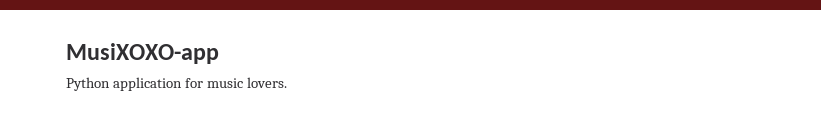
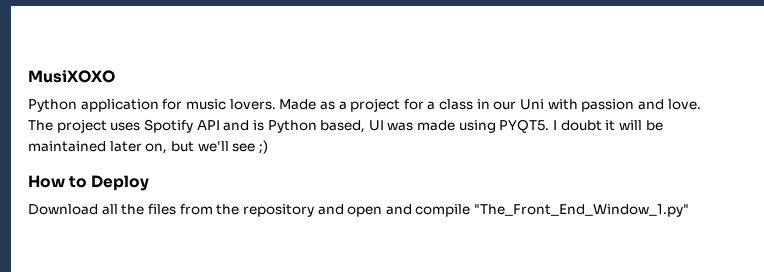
- MusiXOXO-app
+ MusiXOXO
+ Made as a project for a class in our Uni with passion and love. The project uses Spotify API and is Python based, UI was made using PYQT5. I doubt it will be maintained later on, but we'll see ;)
+ How to Deploy
+ Download all the files from the repository and open and compile "The_Front_End_Window_1.py"

